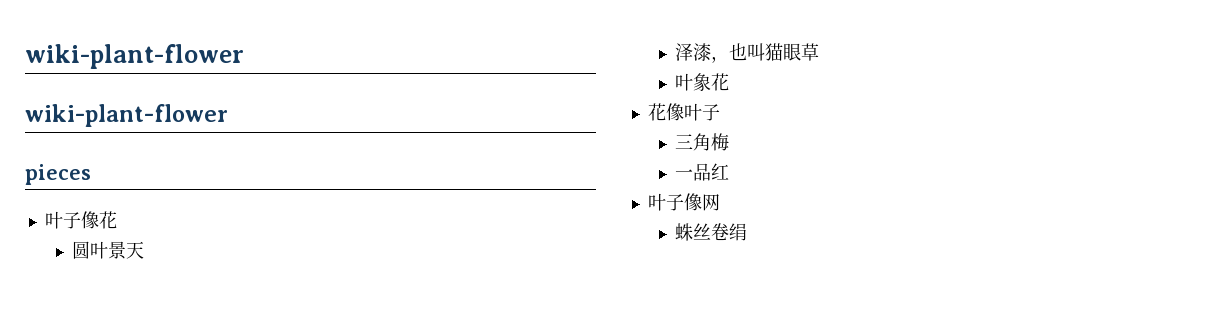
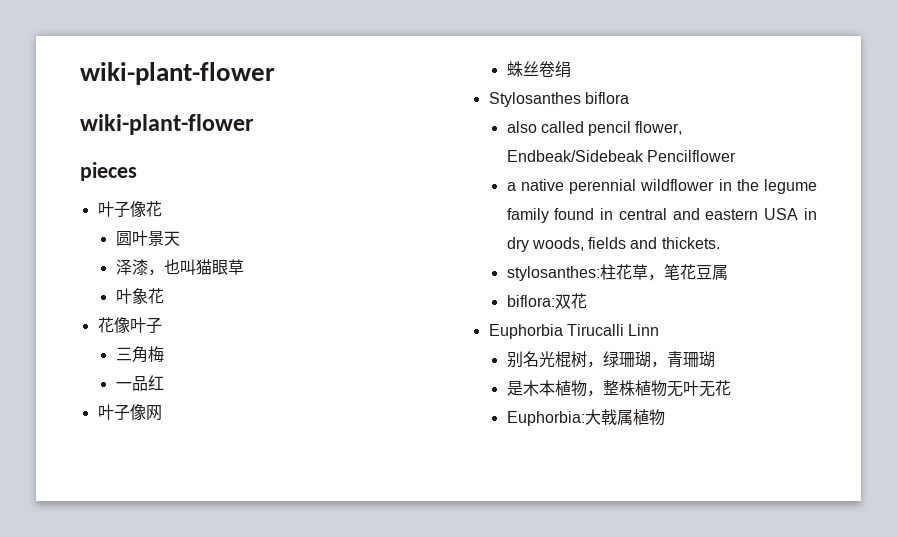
+ Stylosanthes biflora
+ also called pencil flower, Endbeak/Sidebeak Pencilflower
+ a native perennial wildflower in the legume family found in central and eastern USA in dry woods, fields and thickets.
+ stylosanthes:柱花草，笔花豆属
+ biflora:双花
+ Euphorbia Tirucalli Linn
+ 别名光棍树，绿珊瑚，青珊瑚
+ 是木本植物，整株植物无叶无花
+ Euphorbia:大戟属植物

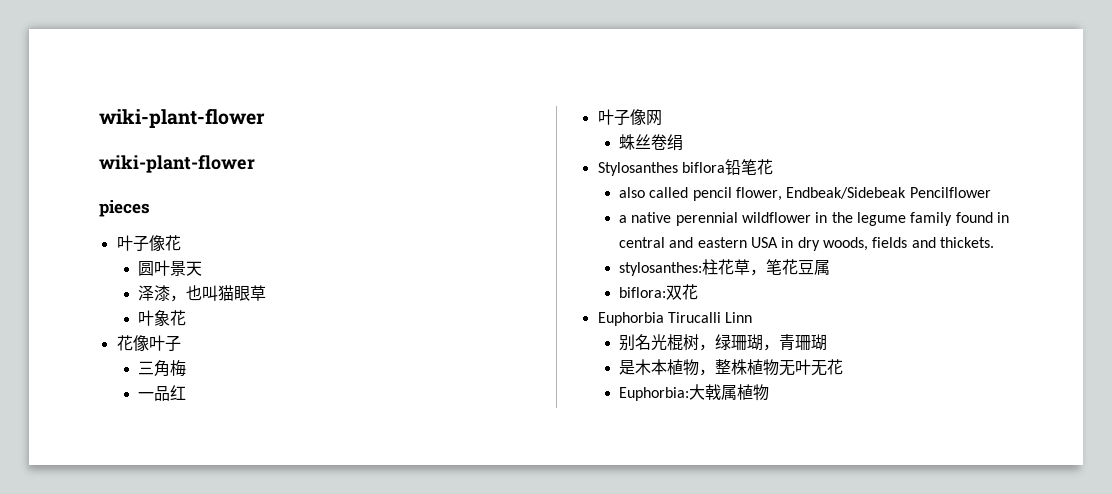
- Stylosanthes biflora
+ Stylosanthes biflora铅笔花

